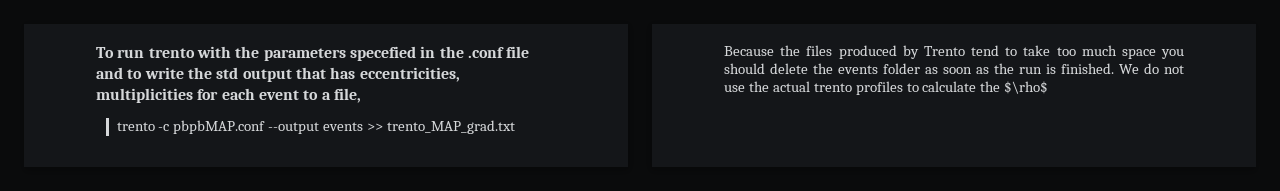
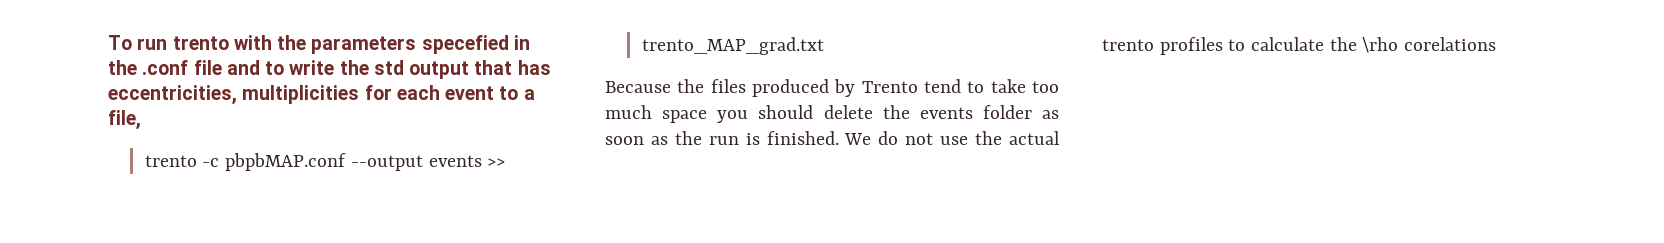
- We do not use the actual trento profiles to calculate the $\rho$
+ We do not use the actual trento profiles to calculate the \rho corelations

